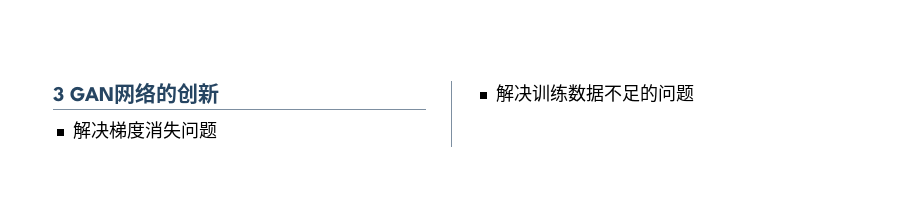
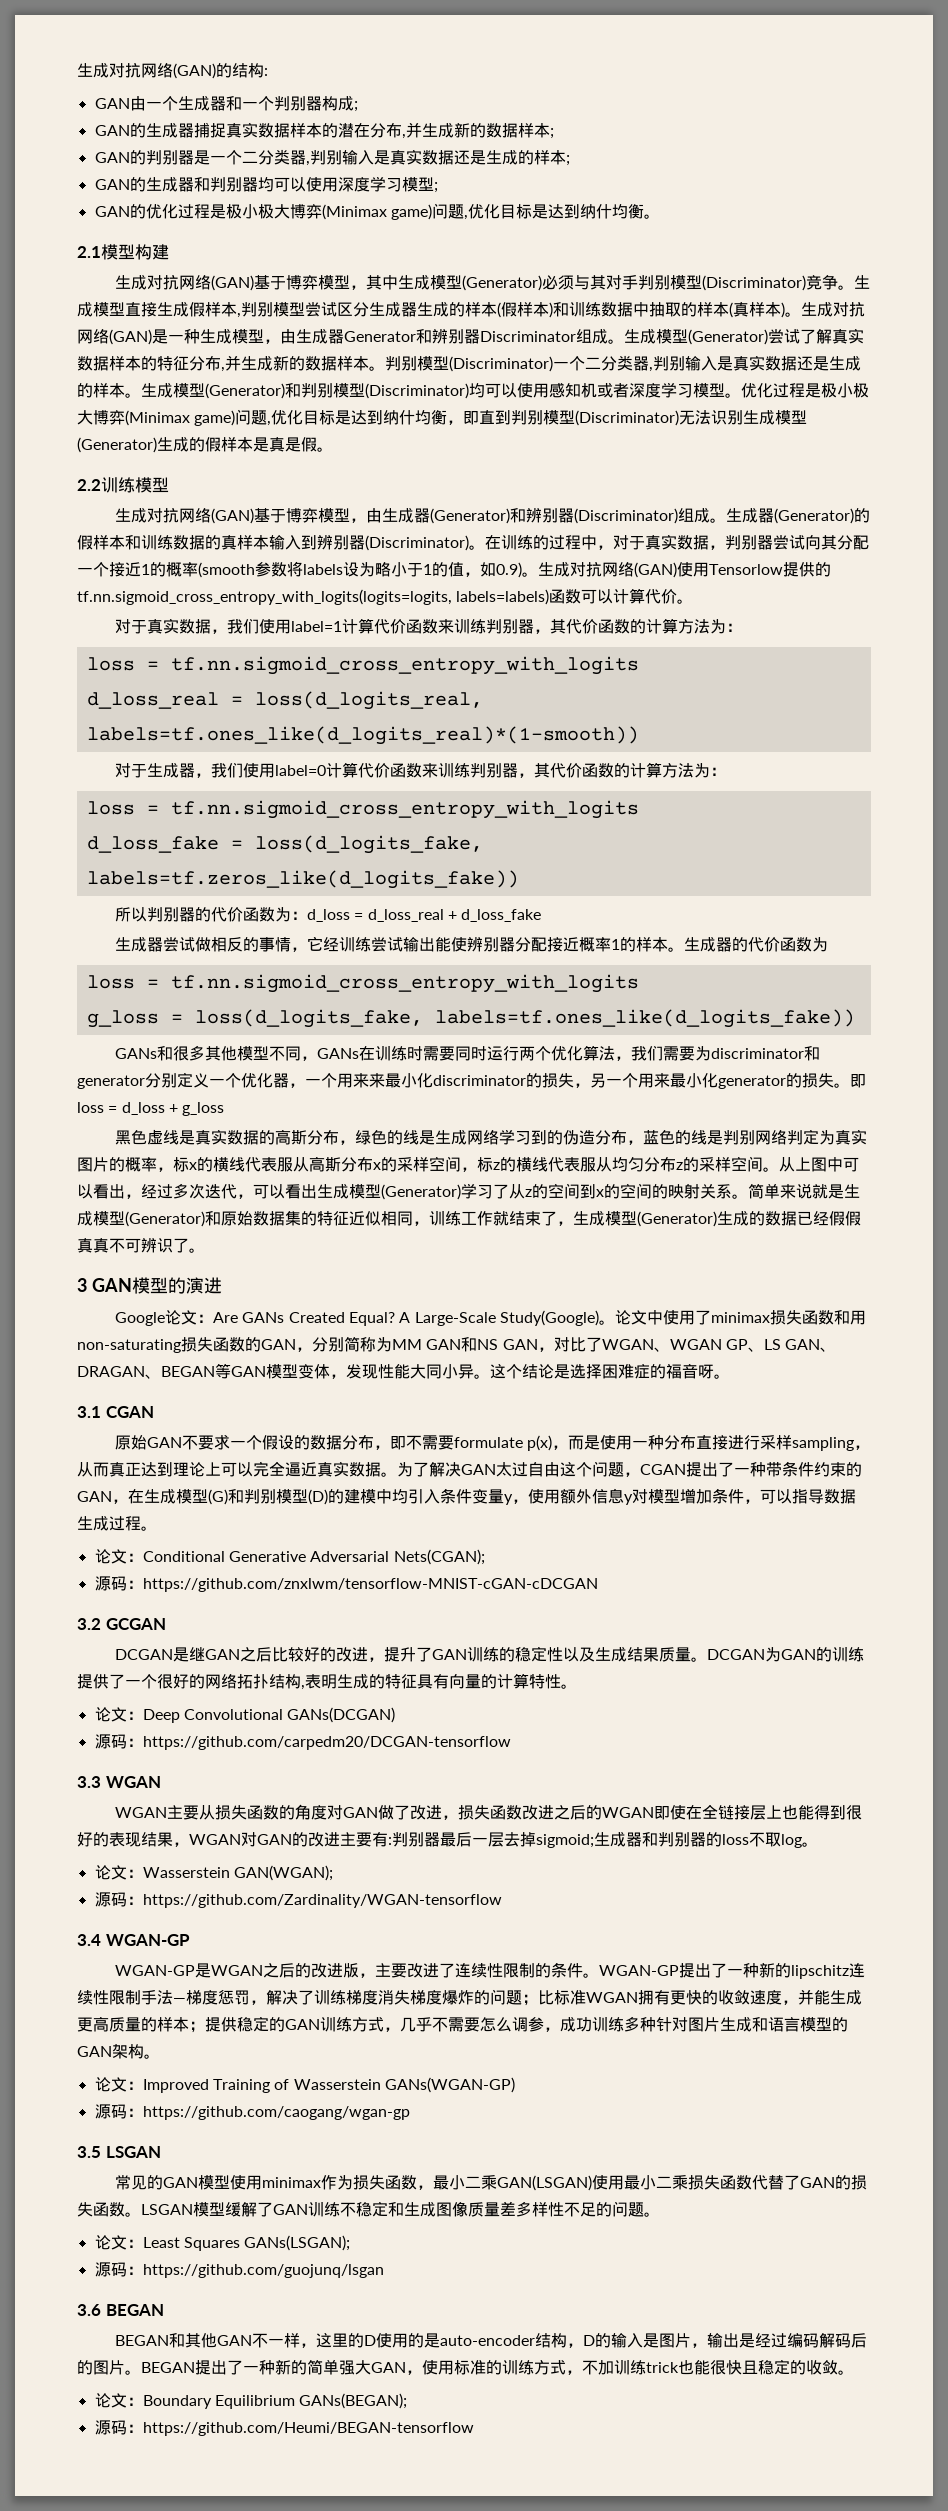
- 3 GAN网络的创新
- 解决梯度消失问题
- 解决训练数据不足的问题
+ 生成对抗网络(GAN)的结构:
+ GAN由一个生成器和一个判别器构成;
+ GAN的生成器捕捉真实数据样本的潜在分布,并生成新的数据样本;
+ GAN的判别器是一个二分类器,判别输入是真实数据还是生成的样本;
+ GAN的生成器和判别器均可以使用深度学习模型;
+ GAN的优化过程是极小极大博弈(Minimax game)问题,优化目标是达到纳什均衡。
+ 2.1模型构建
+ 生成对抗网络(GAN)基于博弈模型，其中生成模型(Generator)必须与其对手判别模型(Discriminator)竞争。生成模型直接生成假样本,判别模型尝试区分生成器生成的样本(假样本)和训练数据中抽取的样本(真样本)。生成对抗网络(GAN)是一种生成模型，由生成器Generator和辨别器Discriminator组成。生成模型(Generator)尝试了解真实数据样本的特征分布,并生成新的数据样本。判别模型(Discriminator)一个二分类器,判别输入是真实数据还是生成的样本。生成模型(Generator)和判别模型(Discriminator)均可以使用感知机或者深度学习模型。优化过程是极小极大博弈(Minimax game)问题,优化目标是达到纳什均衡，即直到判别模型(Discriminator)无法识别生成模型(Generator)生成的假样本是真是假。
+ 2.2训练模型
+ 生成对抗网络(GAN)基于博弈模型，由生成器(Generator)和辨别器(Discriminator)组成。生成器(Generator)的假样本和训练数据的真样本输入到辨别器(Discriminator)。在训练的过程中，对于真实数据，判别器尝试向其分配一个接近1的概率(smooth参数将labels设为略小于1的值，如0.9)。生成对抗网络(GAN)使用Tensorlow提供的tf.nn.sigmoid_cross_entropy_with_logits(logits=logits, labels=labels)函数可以计算代价。
+ 对于真实数据，我们使用label=1计算代价函数来训练判别器，其代价函数的计算方法为：
+ loss = tf.nn.sigmoid_cross_entropy_with_logits
+ d_loss_real = loss(d_logits_real, labels=tf.ones_like(d_logits_real)*(1-smooth))
+ 对于生成器，我们使用label=0计算代价函数来训练判别器，其代价函数的计算方法为：
+ loss = tf.nn.sigmoid_cross_entropy_with_logits
+ d_loss_fake = loss(d_logits_fake, labels=tf.zeros_like(d_logits_fake))
+ 所以判别器的代价函数为：d_loss = d_loss_real + d_loss_fake
+ 生成器尝试做相反的事情，它经训练尝试输出能使辨别器分配接近概率1的样本。生成器的代价函数为
+ loss = tf.nn.sigmoid_cross_entropy_with_logits
+ g_loss = loss(d_logits_fake, labels=tf.ones_like(d_logits_fake))
+ GANs和很多其他模型不同，GANs在训练时需要同时运行两个优化算法，我们需要为discriminator和generator分别定义一个优化器，一个用来来最小化discriminator的损失，另一个用来最小化generator的损失。即loss = d_loss + g_loss
+ 黑色虚线是真实数据的高斯分布，绿色的线是生成网络学习到的伪造分布，蓝色的线是判别网络判定为真实图片的概率，标x的横线代表服从高斯分布x的采样空间，标z的横线代表服从均匀分布z的采样空间。从上图中可以看出，经过多次迭代，可以看出生成模型(Generator)学习了从z的空间到x的空间的映射关系。简单来说就是生成模型(Generator)和原始数据集的特征近似相同，训练工作就结束了，生成模型(Generator)生成的数据已经假假真真不可辨识了。
+ 3 GAN模型的演进
+ Google论文：Are GANs Created Equal? A Large-Scale Study(Google)。论文中使用了minimax损失函数和用non-saturating损失函数的GAN，分别简称为MM GAN和NS GAN，对比了WGAN、WGAN GP、LS GAN、DRAGAN、BEGAN等GAN模型变体，发现性能大同小异。这个结论是选择困难症的福音呀。
+ 3.1 CGAN
+ 原始GAN不要求一个假设的数据分布，即不需要formulate p(x)，而是使用一种分布直接进行采样sampling，从而真正达到理论上可以完全逼近真实数据。为了解决GAN太过自由这个问题，CGAN提出了一种带条件约束的GAN，在生成模型(G)和判别模型(D)的建模中均引入条件变量y，使用额外信息y对模型增加条件，可以指导数据生成过程。
+ 论文：Conditional Generative Adversarial Nets(CGAN);
+ 源码：https://github.com/znxlwm/tensorflow-MNIST-cGAN-cDCGAN
+ 3.2 GCGAN
+ DCGAN是继GAN之后比较好的改进，提升了GAN训练的稳定性以及生成结果质量。DCGAN为GAN的训练提供了一个很好的网络拓扑结构,表明生成的特征具有向量的计算特性。
+ 论文：Deep Convolutional GANs(DCGAN)
+ 源码：https://github.com/carpedm20/DCGAN-tensorflow
+ 3.3 WGAN
+ WGAN主要从损失函数的角度对GAN做了改进，损失函数改进之后的WGAN即使在全链接层上也能得到很好的表现结果，WGAN对GAN的改进主要有:判别器最后一层去掉sigmoid;生成器和判别器的loss不取log。
+ 论文：Wasserstein GAN(WGAN);
+ 源码：https://github.com/Zardinality/WGAN-tensorflow
+ 3.4 WGAN-GP
+ WGAN-GP是WGAN之后的改进版，主要改进了连续性限制的条件。WGAN-GP提出了一种新的lipschitz连续性限制手法—梯度惩罚，解决了训练梯度消失梯度爆炸的问题；比标准WGAN拥有更快的收敛速度，并能生成更高质量的样本；提供稳定的GAN训练方式，几乎不需要怎么调参，成功训练多种针对图片生成和语言模型的GAN架构。
+ 论文：Improved Training of Wasserstein GANs(WGAN-GP)
+ 源码：https://github.com/caogang/wgan-gp
+ 3.5 LSGAN
+ 常见的GAN模型使用minimax作为损失函数，最小二乘GAN(LSGAN)使用最小二乘损失函数代替了GAN的损失函数。LSGAN模型缓解了GAN训练不稳定和生成图像质量差多样性不足的问题。
+ 论文：Least Squares GANs(LSGAN);
+ 源码：https://github.com/guojunq/lsgan
+ 3.6 BEGAN
+ BEGAN和其他GAN不一样，这里的D使用的是auto-encoder结构，D的输入是图片，输出是经过编码解码后的图片。BEGAN提出了一种新的简单强大GAN，使用标准的训练方式，不加训练trick也能很快且稳定的收敛。
+ 论文：Boundary Equilibrium GANs(BEGAN);
+ 源码：https://github.com/Heumi/BEGAN-tensorflow

